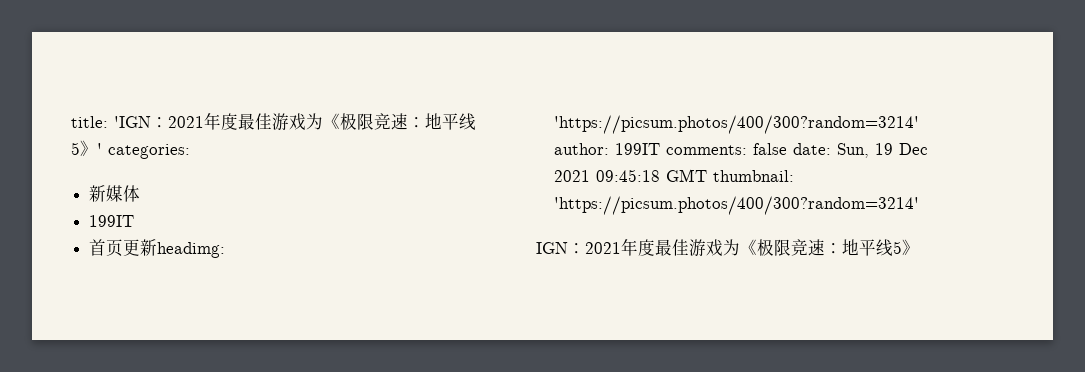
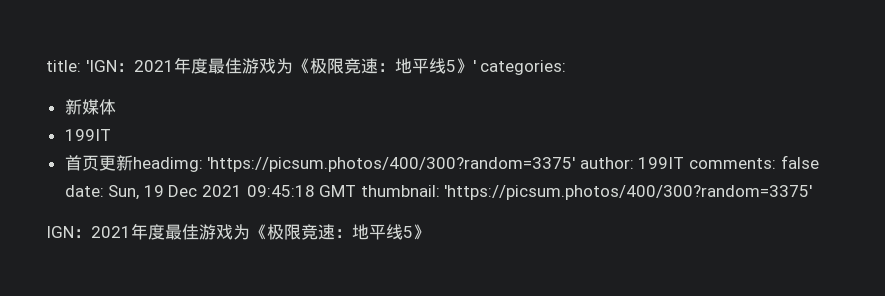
- 首页更新headimg: 'https://picsum.photos/400/300?random=3214' author: 199IT comments: false date: Sun, 19 Dec 2021 09:45:18 GMT thumbnail: 'https://picsum.photos/400/300?random=3214'
+ 首页更新headimg: 'https://picsum.photos/400/300?random=3375' author: 199IT comments: false date: Sun, 19 Dec 2021 09:45:18 GMT thumbnail: 'https://picsum.photos/400/300?random=3375'

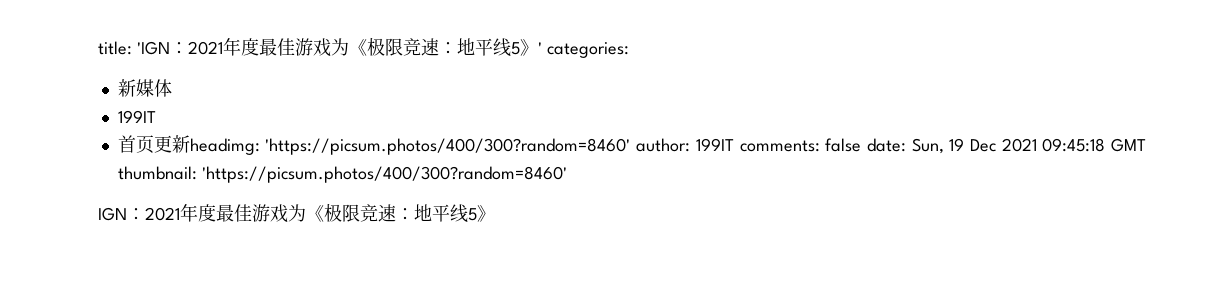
- 首页更新headimg: 'https://picsum.photos/400/300?random=3375' author: 199IT comments: false date: Sun, 19 Dec 2021 09:45:18 GMT thumbnail: 'https://picsum.photos/400/300?random=3375'
+ 首页更新headimg: 'https://picsum.photos/400/300?random=8460' author: 199IT comments: false date: Sun, 19 Dec 2021 09:45:18 GMT thumbnail: 'https://picsum.photos/400/300?random=8460'

